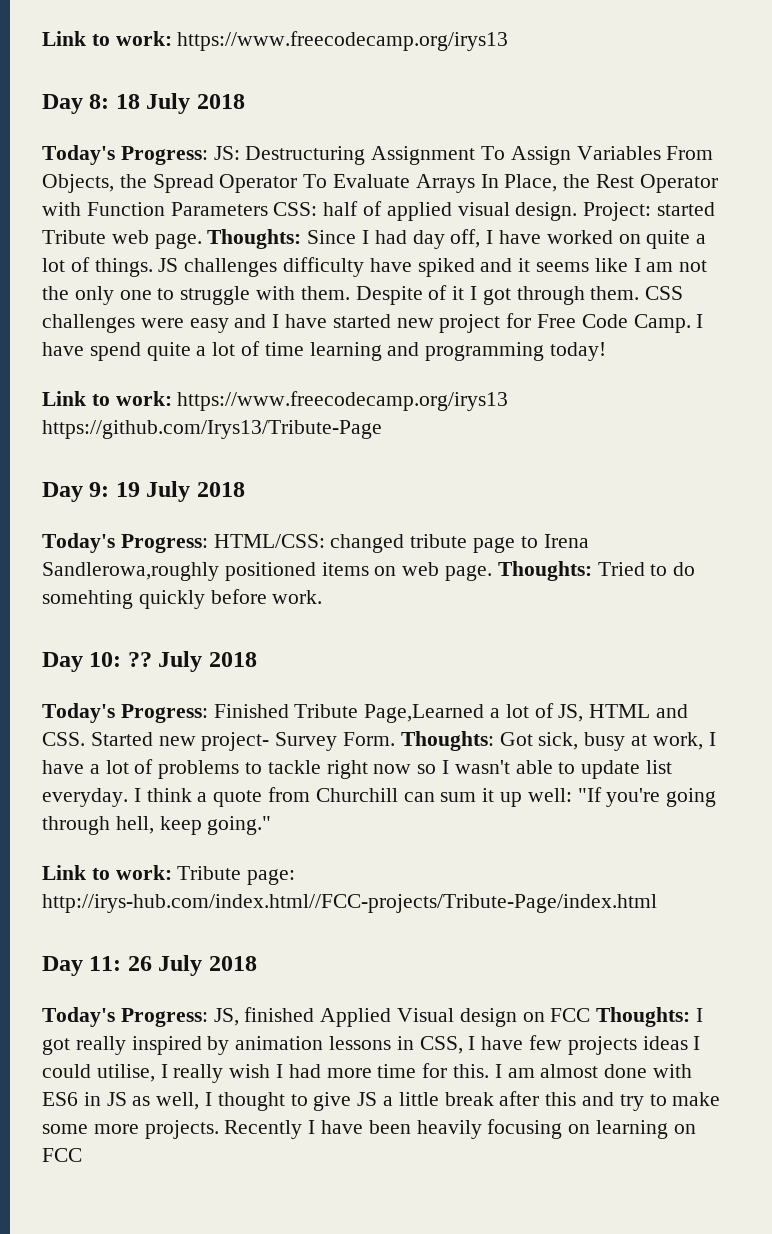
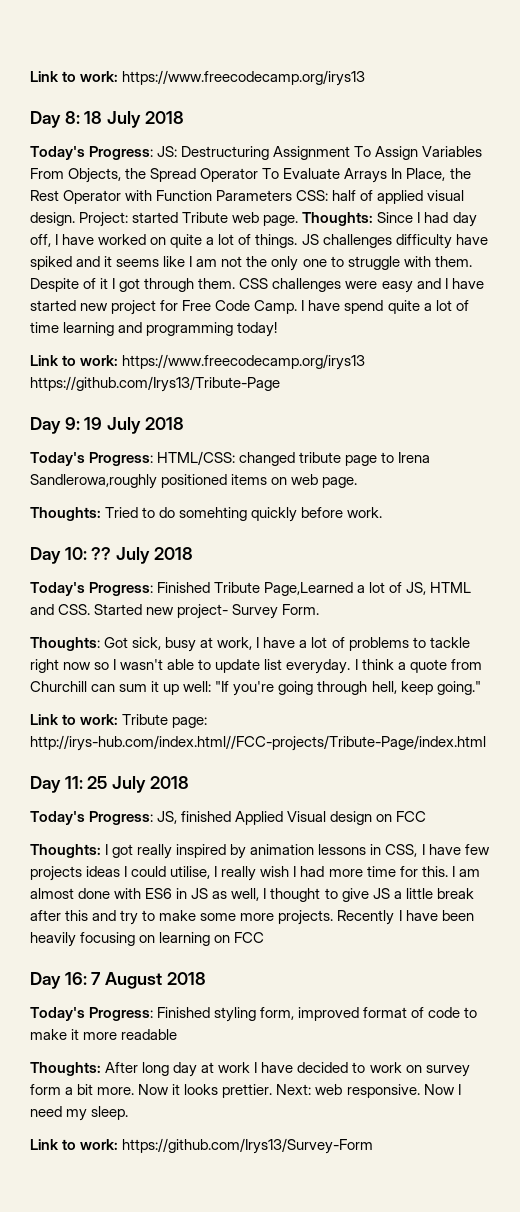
- Today's Progress: HTML/CSS: changed tribute page to Irena Sandlerowa,roughly positioned items on web page. Thoughts: Tried to do somehting quickly before work.
+ Today's Progress: HTML/CSS: changed tribute page to Irena Sandlerowa,roughly positioned items on web page.
+ Thoughts: Tried to do somehting quickly before work.
- Today's Progress: Finished Tribute Page,Learned a lot of JS, HTML and CSS. Started new project- Survey Form. Thoughts: Got sick, busy at work, I have a lot of problems to tackle right now so I wasn't able to update list everyday.
+ Today's Progress: Finished Tribute Page,Learned a lot of JS, HTML and CSS. Started new project- Survey Form.
+ Thoughts: Got sick, busy at work, I have a lot of problems to tackle right now so I wasn't able to update list everyday.
- Day 11: 26 July 2018
+ Day 11: 25 July 2018
- Today's Progress: JS, finished Applied Visual design on FCC Thoughts: I got really inspired by animation lessons in CSS, I have few projects ideas I could utilise, I really wish I had more time for this.
+ Today's Progress: JS, finished Applied Visual design on FCC
+ Thoughts: I got really inspired by animation lessons in CSS, I have few projects ideas I could utilise, I really wish I had more time for this.
+ Day 16: 7 August 2018
+ Today's Progress: Finished styling form, improved format of code to make it more readable
+ Thoughts: After long day at work I have decided to work on survey form a bit more. Now it looks prettier. Next: web responsive. Now I need my sleep.
+ Link to work: https://github.com/Irys13/Survey-Form

